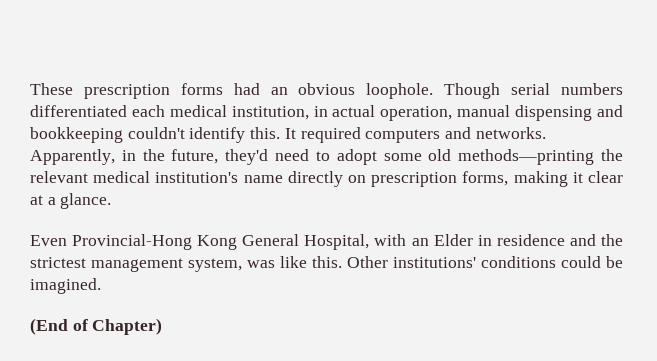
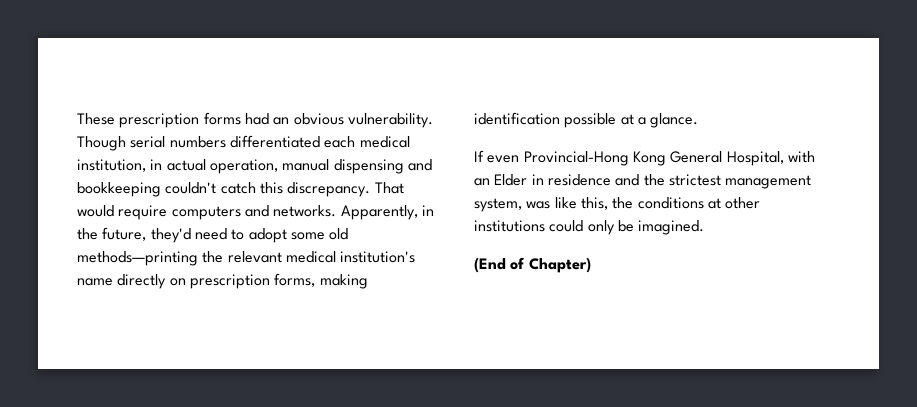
- These prescription forms had an obvious loophole.
+ These prescription forms had an obvious vulnerability.
- Though serial numbers differentiated each medical institution, in actual operation, manual dispensing and bookkeeping couldn't identify this. It required computers and networks.
+ Though serial numbers differentiated each medical institution, in actual operation, manual dispensing and bookkeeping couldn't catch this discrepancy. That would require computers and networks.
- Apparently, in the future, they'd need to adopt some old methods—printing the relevant medical institution's name directly on prescription forms, making it clear at a glance.
+ Apparently, in the future, they'd need to adopt some old methods—printing the relevant medical institution's name directly on prescription forms, making identification possible at a glance.
- Even Provincial-Hong Kong General Hospital, with an Elder in residence and the strictest management system, was like this. Other institutions' conditions could be imagined.
+ If even Provincial-Hong Kong General Hospital, with an Elder in residence and the strictest management system, was like this, the conditions at other institutions could only be imagined.

